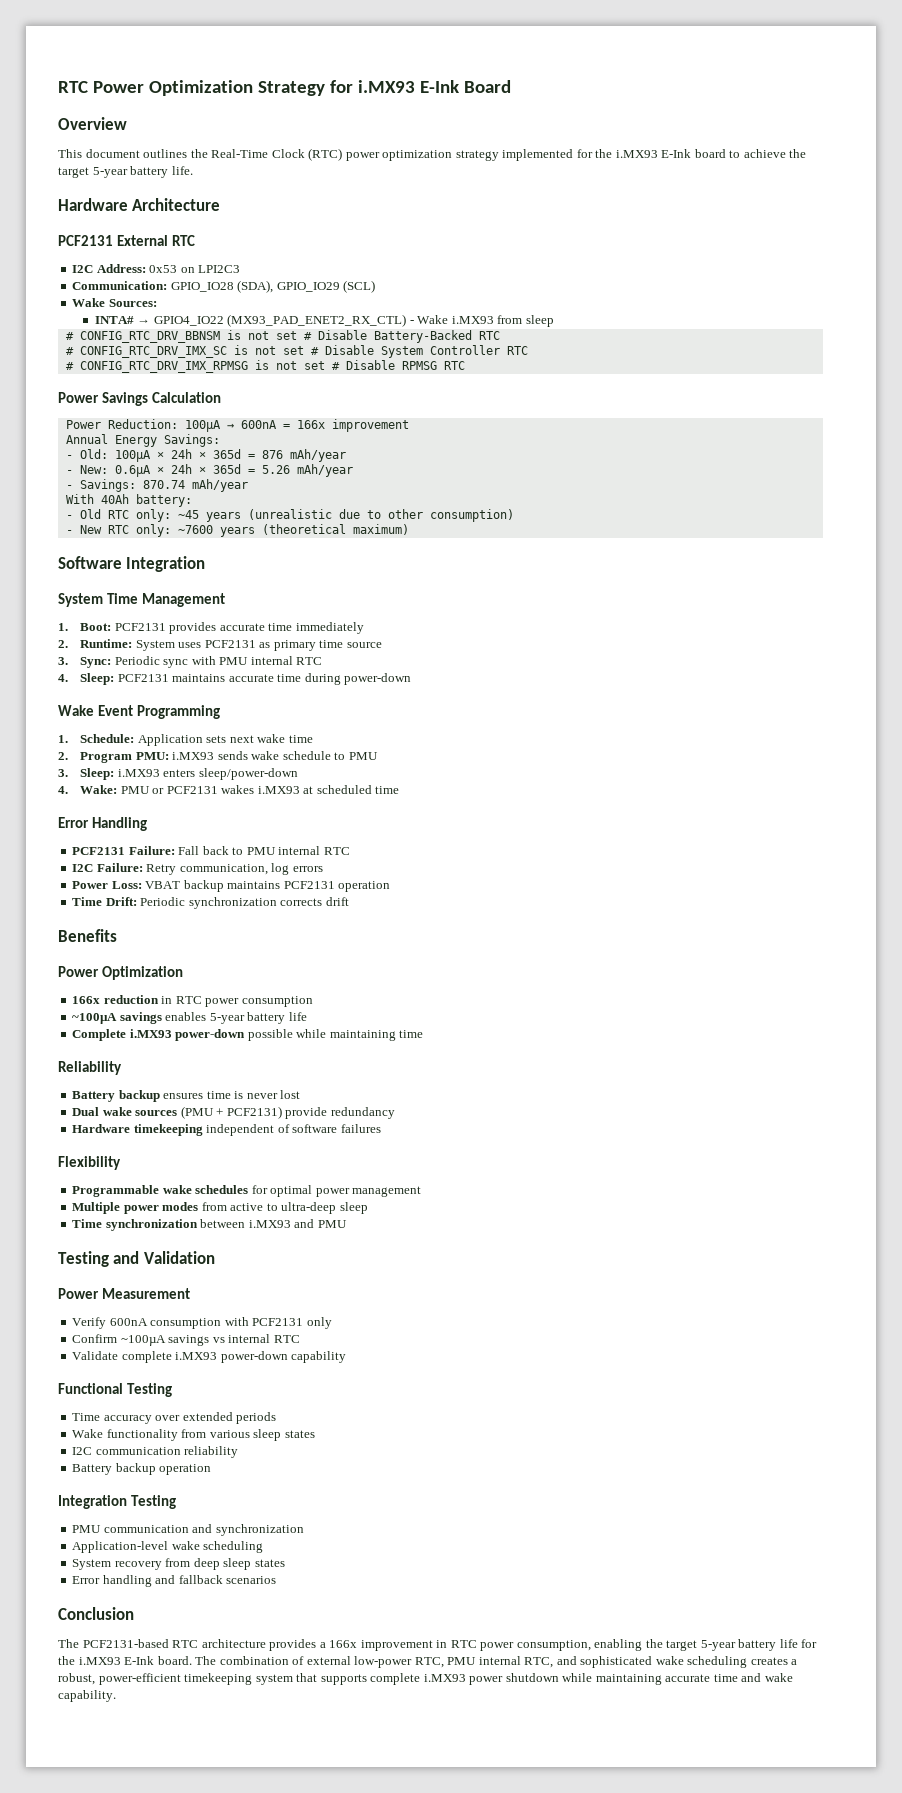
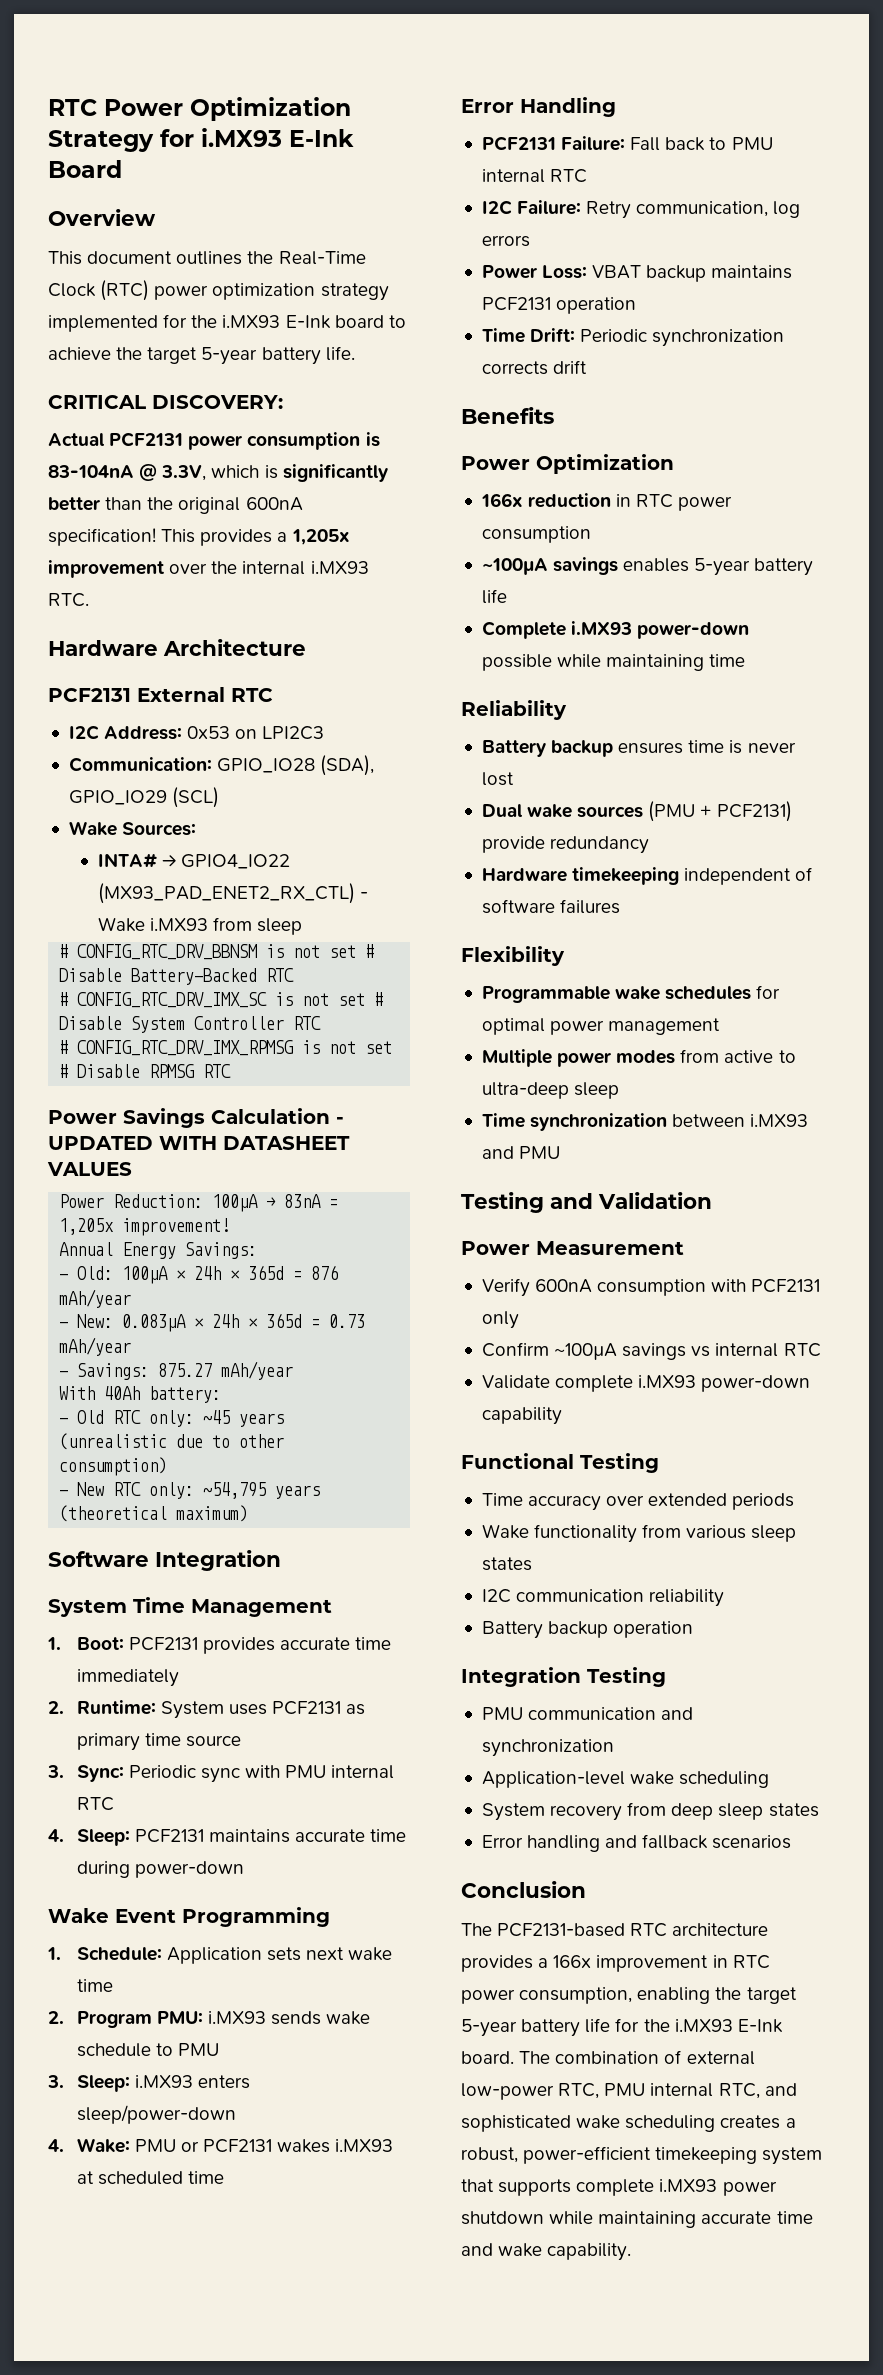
+ CRITICAL DISCOVERY:
+ Actual PCF2131 power consumption is 83-104nA @ 3.3V, which is significantly better than the original 600nA specification! This provides a 1,205x improvement over the internal i.MX93 RTC.
- Power Savings Calculation
+ Power Savings Calculation - UPDATED WITH DATASHEET VALUES
- Power Reduction: 100µA → 600nA = 166x improvement
+ Power Reduction: 100µA → 83nA = 1,205x improvement!
- - New: 0.6µA × 24h × 365d = 5.26 mAh/year
+ - New: 0.083µA × 24h × 365d = 0.73 mAh/year
- - Savings: 870.74 mAh/year
+ - Savings: 875.27 mAh/year
- - New RTC only: ~7600 years (theoretical maximum)
+ - New RTC only: ~54,795 years (theoretical maximum)

